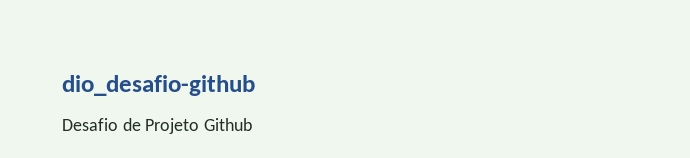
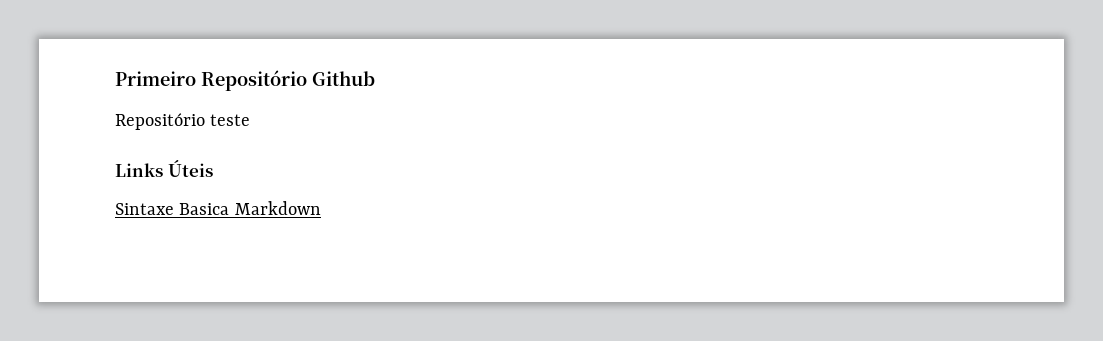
- dio_desafio-github
- Desafio de Projeto Github
+ Primeiro Repositório Github
+ Repositório teste
+ Links Úteis
+ Sintaxe Basica Markdown

